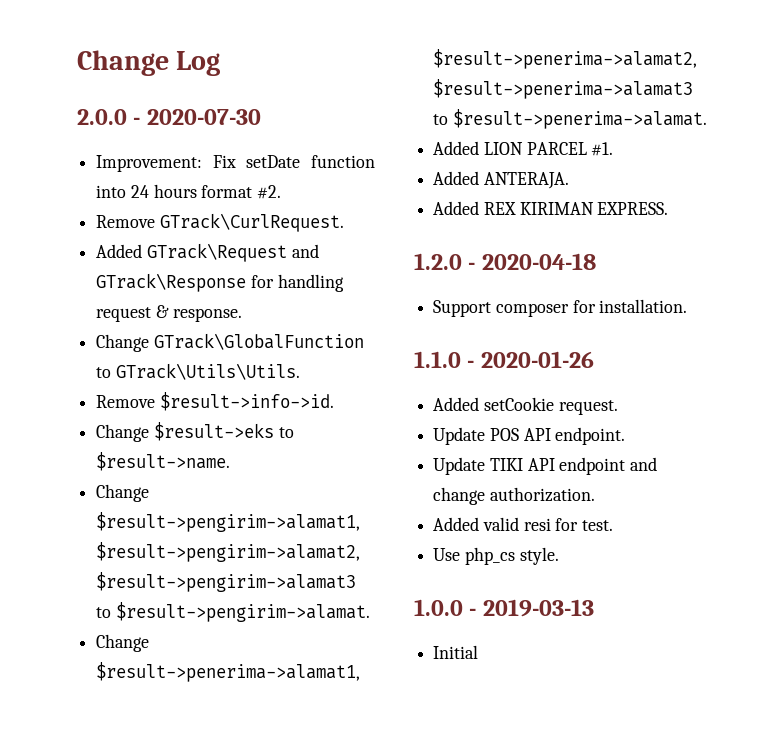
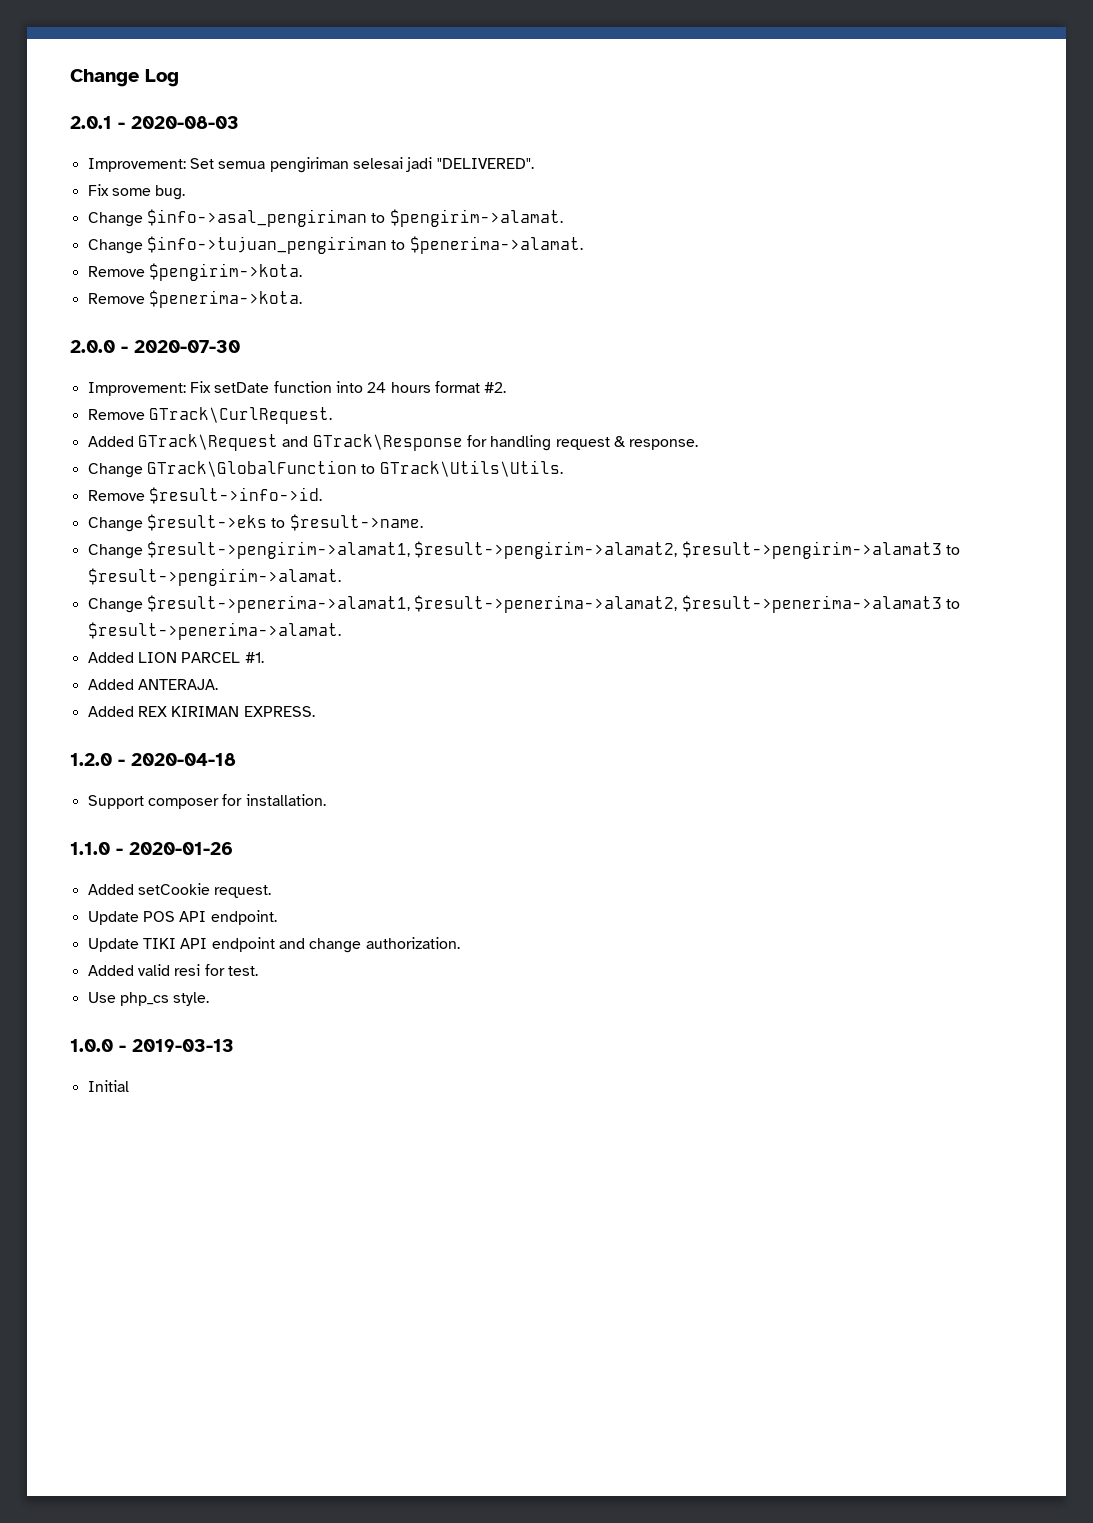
+ 2.0.1 - 2020-08-03
+ Improvement: Set semua pengiriman selesai jadi "DELIVERED".
+ Fix some bug.
+ Change $info->asal_pengiriman to $pengirim->alamat.
+ Change $info->tujuan_pengiriman to $penerima->alamat.
+ Remove $pengirim->kota.
+ Remove $penerima->kota.

